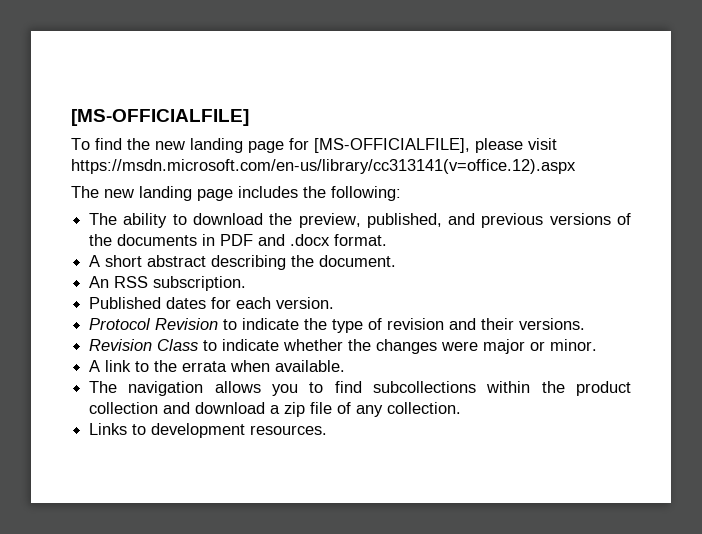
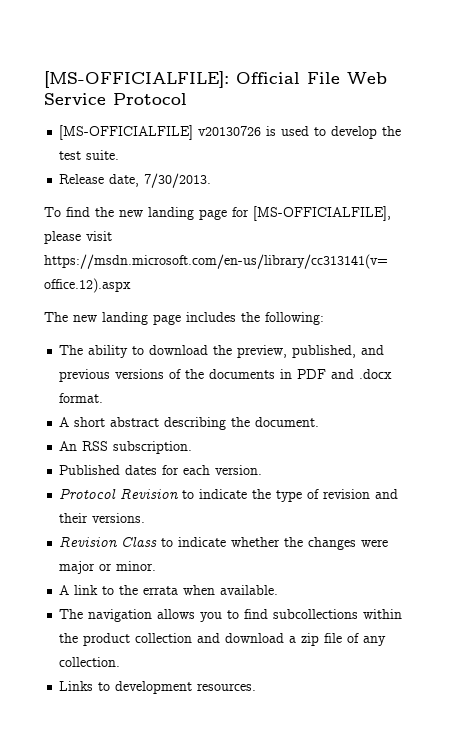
- [MS-OFFICIALFILE]
+ [MS-OFFICIALFILE]: Official File Web Service Protocol
+ [MS-OFFICIALFILE] v20130726 is used to develop the test suite.
+ Release date, 7/30/2013.

